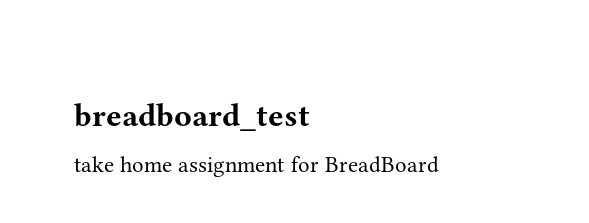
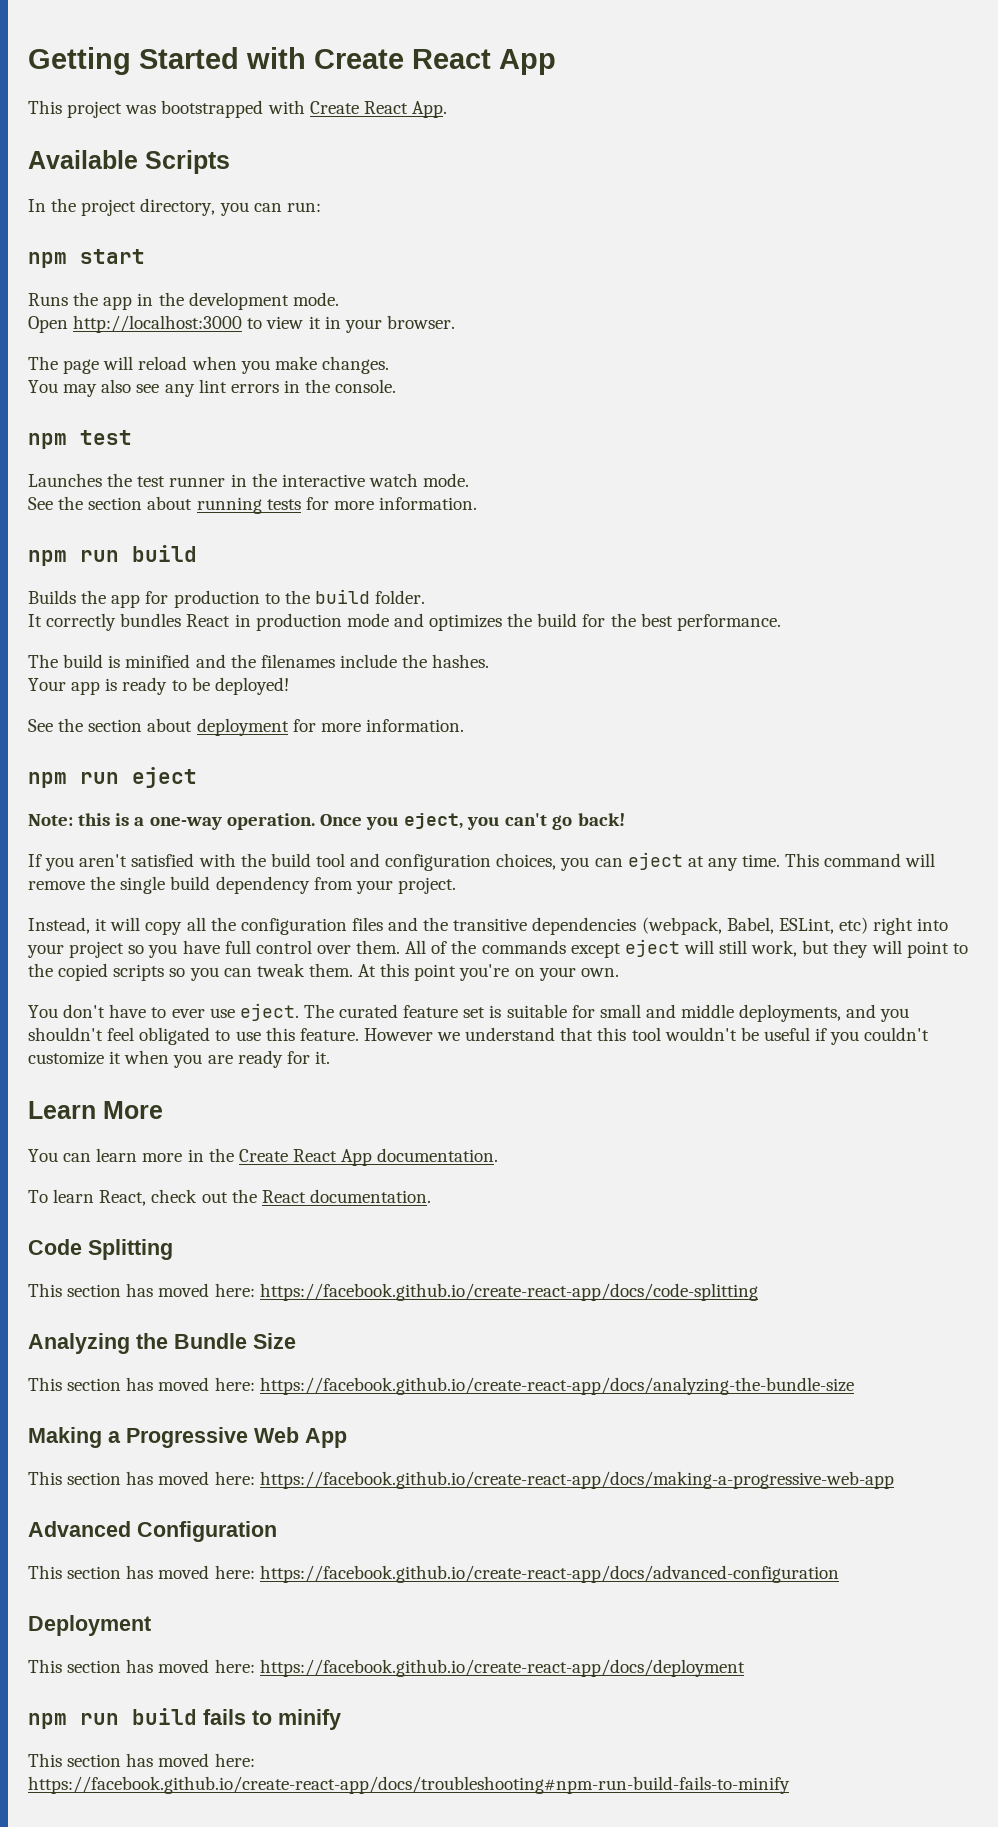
- breadboard_test
- take home assignment for BreadBoard
+ Getting Started with Create React App
+ This project was bootstrapped with Create React App.
+ Available Scripts
+ In the project directory, you can run:
+ npm start
+ Runs the app in the development mode.
+ Open http://localhost:3000 to view it in your browser.
+ The page will reload when you make changes.
+ You may also see any lint errors in the console.
+ npm test
+ Launches the test runner in the interactive watch mode.
+ See the section about running tests for more information.
+ npm run build
+ Builds the app for production to the build folder.
+ It correctly bundles React in production mode and optimizes the build for the best performance.
+ The build is minified and the filenames include the hashes.
+ Your app is ready to be deployed!
+ See the section about deployment for more information.
+ npm run eject
+ Note: this is a one-way operation. Once you eject, you can't go back!
+ If you aren't satisfied with the build tool and configuration choices, you can eject at any time. This command will remove the single build dependency from your project.
+ Instead, it will copy all the configuration files and the transitive dependencies (webpack, Babel, ESLint, etc) right into your project so you have full control over them. All of the commands except eject will still work, but they will point to the copied scripts so you can tweak them. At this point you're on your own.
+ You don't have to ever use eject. The curated feature set is suitable for small and middle deployments, and you shouldn't feel obligated to use this feature. However we understand that this tool wouldn't be useful if you couldn't customize it when you are ready for it.
+ Learn More
+ You can learn more in the Create React App documentation.
+ To learn React, check out the React documentation.
+ Code Splitting
+ This section has moved here: https://facebook.github.io/create-react-app/docs/code-splitting
+ Analyzing the Bundle Size
+ This section has moved here: https://facebook.github.io/create-react-app/docs/analyzing-the-bundle-size
+ Making a Progressive Web App
+ This section has moved here: https://facebook.github.io/create-react-app/docs/making-a-progressive-web-app
+ Advanced Configuration
+ This section has moved here: https://facebook.github.io/create-react-app/docs/advanced-configuration
+ Deployment
+ This section has moved here: https://facebook.github.io/create-react-app/docs/deployment
+ npm run build fails to minify
+ This section has moved here: https://facebook.github.io/create-react-app/docs/troubleshooting#npm-run-build-fails-to-minify

